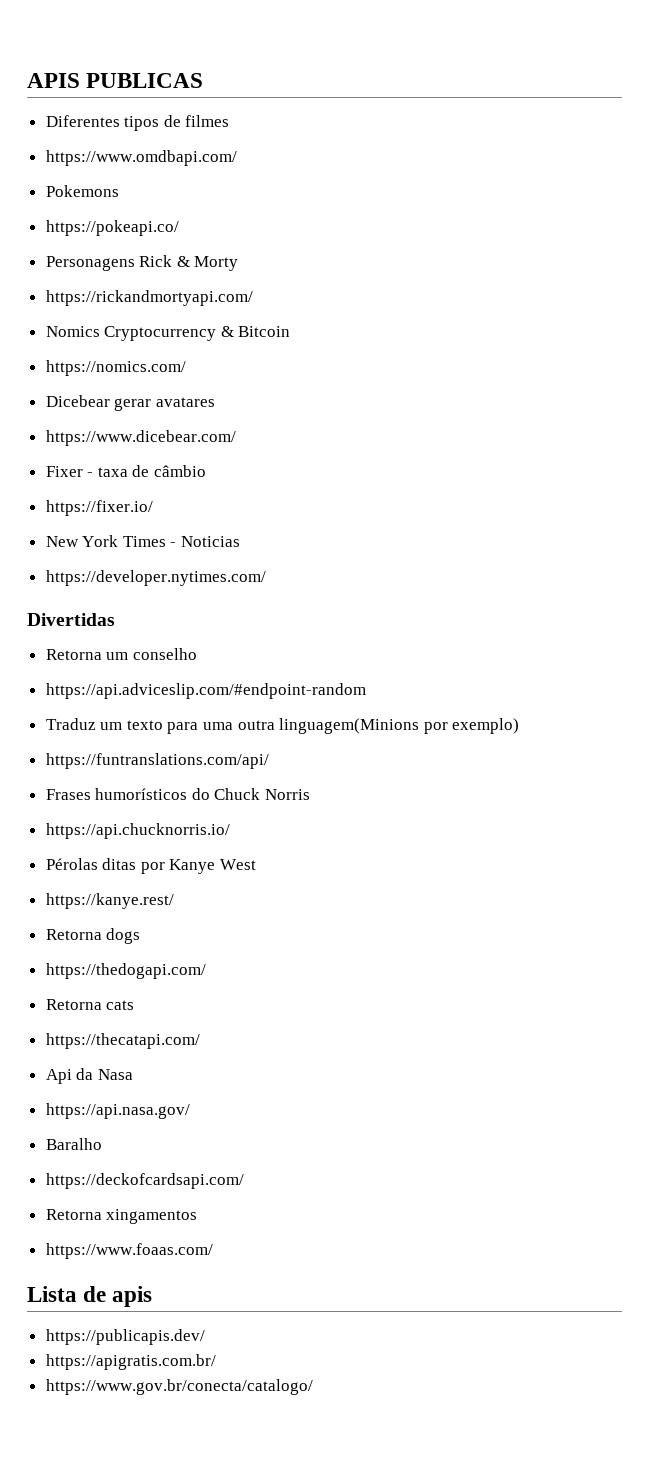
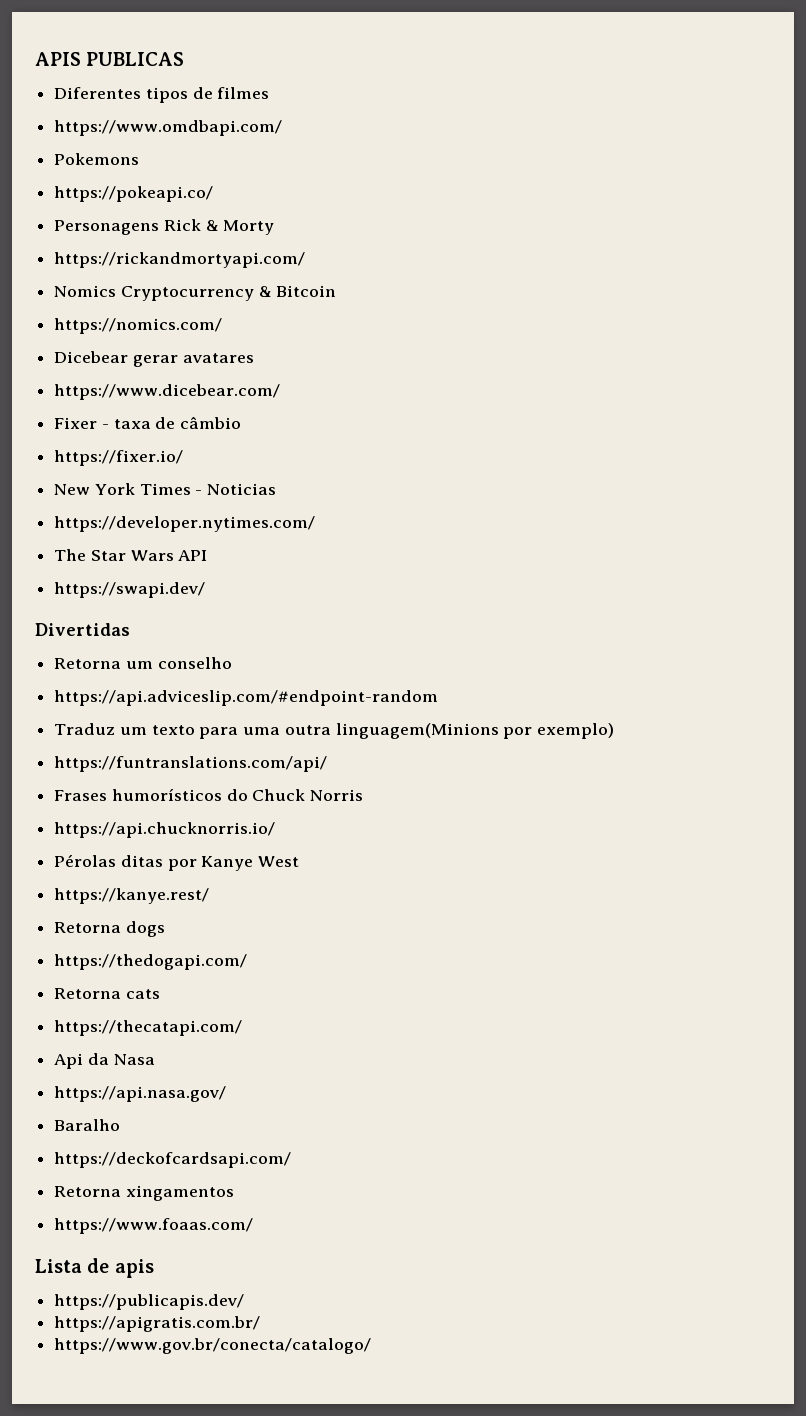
+ The Star Wars API
+ https://swapi.dev/

